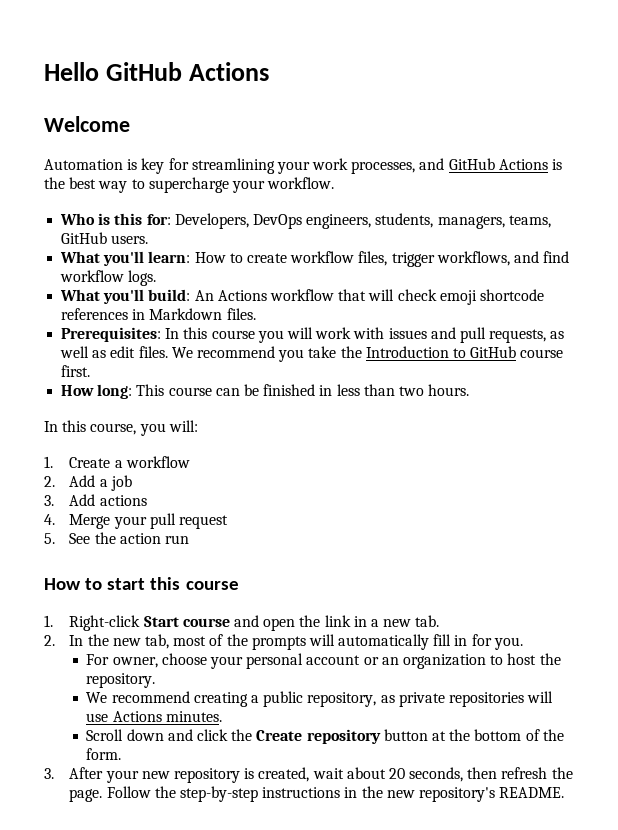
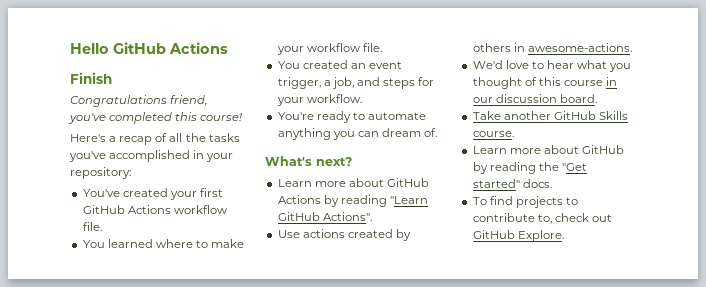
- Welcome
- Automation is key for streamlining your work processes, and GitHub Actions is the best way to supercharge your workflow.
- Who is this for: Developers, DevOps engineers, students, managers, teams, GitHub users.
- What you'll learn: How to create workflow files, trigger workflows, and find workflow logs.
- What you'll build: An Actions workflow that will check emoji shortcode references in Markdown files.
- Prerequisites: In this course you will work with issues and pull requests, as well as edit files. We recommend you take the Introduction to GitHub course first.
- How long: This course can be finished in less than two hours.
- In this course, you will:
- 1. Create a workflow
- 2. Add a job
- 3. Add actions
- 4. Merge your pull request
- 5. See the action run
- How to start this course
- 1. Right-click Start course and open the link in a new tab.
- 2. In the new tab, most of the prompts will automatically fill in for you.
- For owner, choose your personal account or an organization to host the repository.
- We recommend creating a public repository, as private repositories will use Actions minutes.
- Scroll down and click the Create repository button at the bottom of the form.
- 3. After your new repository is created, wait about 20 seconds, then refresh the page. Follow the step-by-step instructions in the new repository's README.
+ Finish
+ Congratulations friend, you've completed this course!
+ Here's a recap of all the tasks you've accomplished in your repository:
+ You've created your first GitHub Actions workflow file.
+ You learned where to make your workflow file.
+ You created an event trigger, a job, and steps for your workflow.
+ You're ready to automate anything you can dream of.
+ What's next?
+ Learn more about GitHub Actions by reading "Learn GitHub Actions".
+ Use actions created by others in awesome-actions.
+ We'd love to hear what you thought of this course in our discussion board.
+ Take another GitHub Skills course.
+ Learn more about GitHub by reading the "Get started" docs.
+ To find projects to contribute to, check out GitHub Explore.

